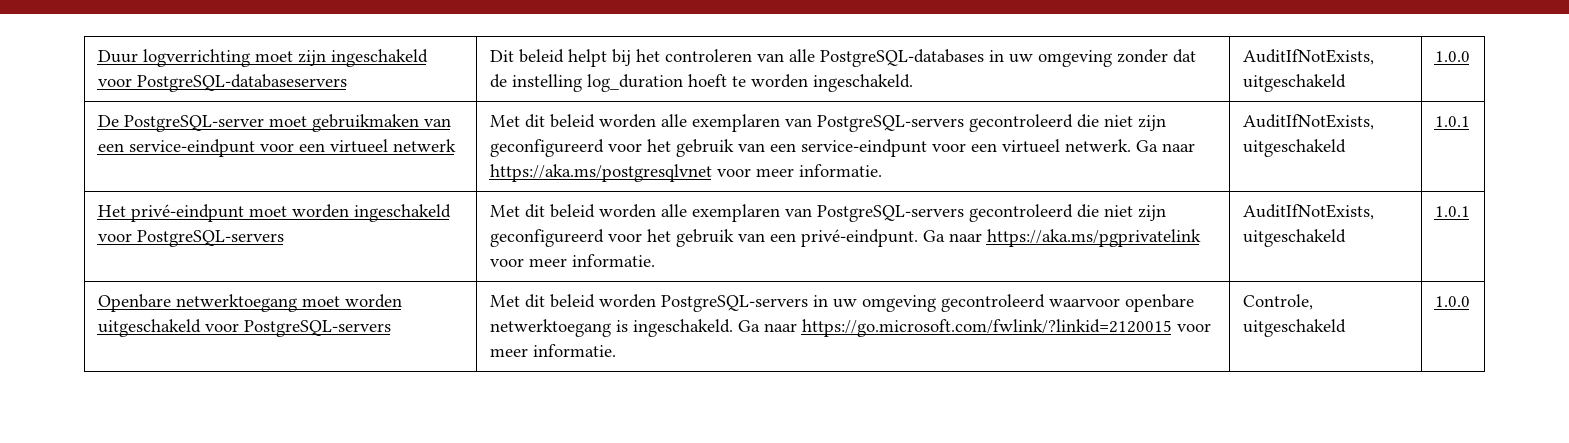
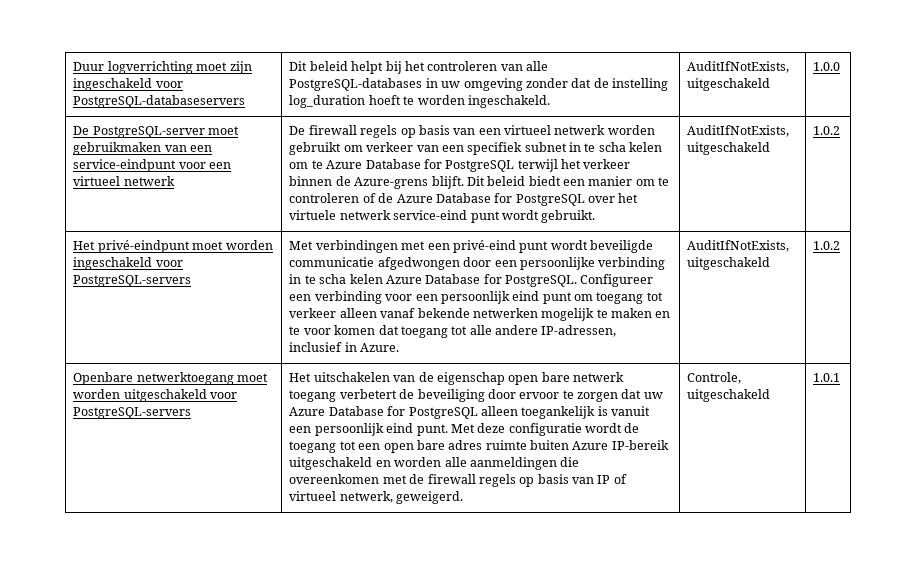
- Met dit beleid worden alle exemplaren van PostgreSQL-servers gecontroleerd die niet zijn geconfigureerd voor het gebruik van een service-eindpunt voor een virtueel netwerk. Ga naar https://aka.ms/postgresqlvnet voor meer informatie. | AuditIfNotExists, uitgeschakeld | 1.0.1
+ De firewall regels op basis van een virtueel netwerk worden gebruikt om verkeer van een specifiek subnet in te scha kelen om te Azure Database for PostgreSQL terwijl het verkeer binnen de Azure-grens blijft. Dit beleid biedt een manier om te controleren of de Azure Database for PostgreSQL over het virtuele netwerk service-eind punt wordt gebruikt. | AuditIfNotExists, uitgeschakeld | 1.0.2
- Met dit beleid worden alle exemplaren van PostgreSQL-servers gecontroleerd die niet zijn geconfigureerd voor het gebruik van een privé-eindpunt. Ga naar https://aka.ms/pgprivatelink voor meer informatie. | AuditIfNotExists, uitgeschakeld | 1.0.1
+ Met verbindingen met een privé-eind punt wordt beveiligde communicatie afgedwongen door een persoonlijke verbinding in te scha kelen Azure Database for PostgreSQL. Configureer een verbinding voor een persoonlijk eind punt om toegang tot verkeer alleen vanaf bekende netwerken mogelijk te maken en te voor komen dat toegang tot alle andere IP-adressen, inclusief in Azure. | AuditIfNotExists, uitgeschakeld | 1.0.2
- Met dit beleid worden PostgreSQL-servers in uw omgeving gecontroleerd waarvoor openbare netwerktoegang is ingeschakeld. Ga naar https://go.microsoft.com/fwlink/?linkid=2120015 voor meer informatie.
+ Het uitschakelen van de eigenschap open bare netwerk toegang verbetert de beveiliging door ervoor te zorgen dat uw Azure Database for PostgreSQL alleen toegankelijk is vanuit een persoonlijk eind punt. Met deze configuratie wordt de toegang tot een open bare adres ruimte buiten Azure IP-bereik uitgeschakeld en worden alle aanmeldingen die overeenkomen met de firewall regels op basis van IP of virtueel netwerk, geweigerd.
- Controle, uitgeschakeld | 1.0.0
+ Controle, uitgeschakeld | 1.0.1

